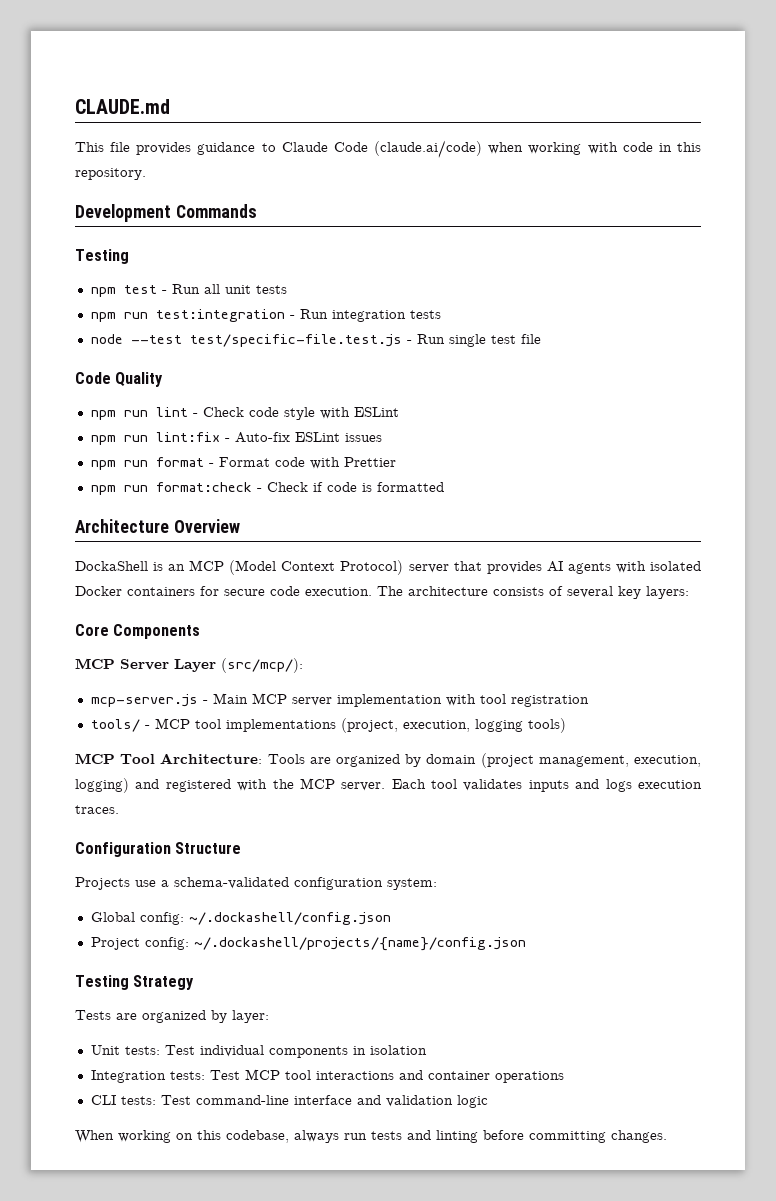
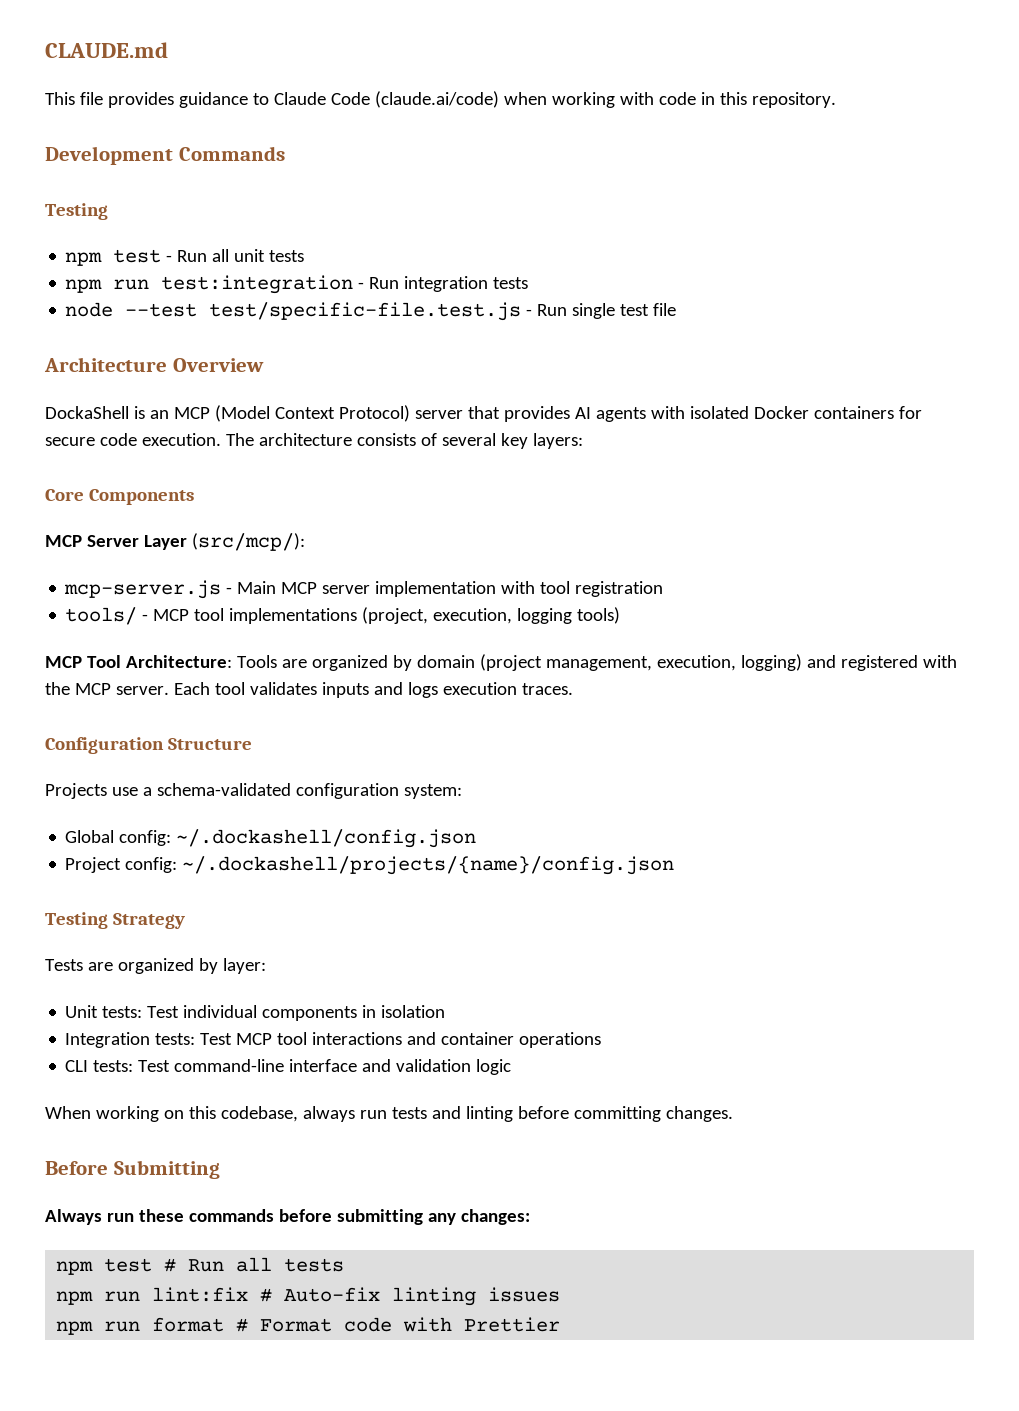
- Code Quality
- npm run lint - Check code style with ESLint
- npm run lint:fix - Auto-fix ESLint issues
- npm run format - Format code with Prettier
- npm run format:check - Check if code is formatted
+ Before Submitting
+ Always run these commands before submitting any changes:
+ npm test # Run all tests
+ npm run lint:fix # Auto-fix linting issues
+ npm run format # Format code with Prettier

